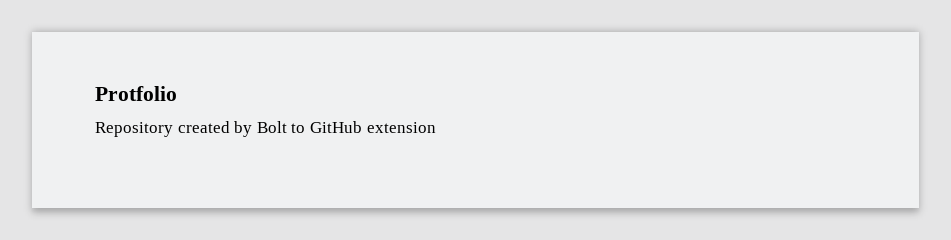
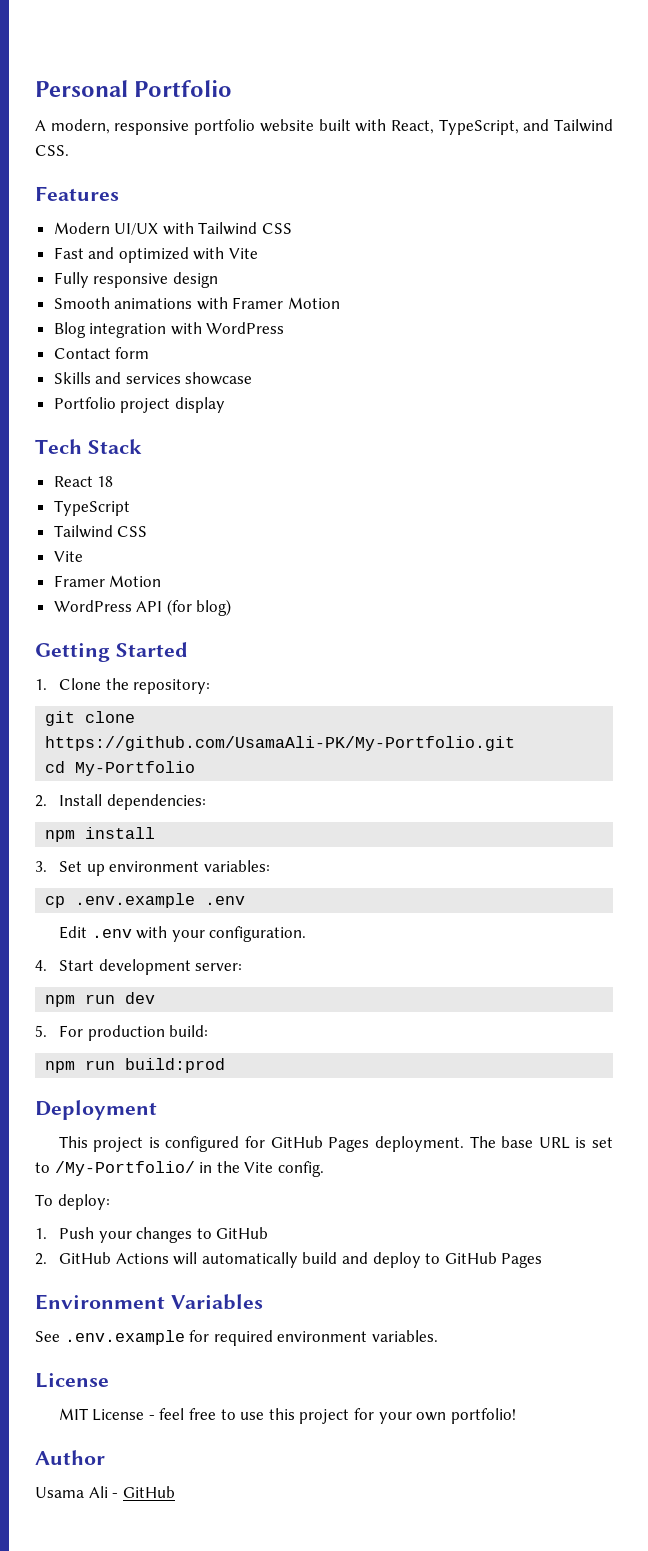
- Protfolio
- Repository created by Bolt to GitHub extension
+ Personal Portfolio
+ A modern, responsive portfolio website built with React, TypeScript, and Tailwind CSS.
+ Features
+ Modern UI/UX with Tailwind CSS
+ Fast and optimized with Vite
+ Fully responsive design
+ Smooth animations with Framer Motion
+ Blog integration with WordPress
+ Contact form
+ Skills and services showcase
+ Portfolio project display
+ Tech Stack
+ React 18
+ TypeScript
+ Tailwind CSS
+ Vite
+ Framer Motion
+ WordPress API (for blog)
+ Getting Started
+ 1. Clone the repository:
+ git clone https://github.com/UsamaAli-PK/My-Portfolio.git
+ cd My-Portfolio
+ 2. Install dependencies:
+ npm install
+ 3. Set up environment variables:
+ cp .env.example .env
+ Edit .env with your configuration.
+ 4. Start development server:
+ npm run dev
+ 5. For production build:
+ npm run build:prod
+ Deployment
+ This project is configured for GitHub Pages deployment. The base URL is set to /My-Portfolio/ in the Vite config.
+ To deploy:
+ 1. Push your changes to GitHub
+ 2. GitHub Actions will automatically build and deploy to GitHub Pages
+ Environment Variables
+ See .env.example for required environment variables.
+ License
+ MIT License - feel free to use this project for your own portfolio!
+ Author
+ Usama Ali - GitHub

